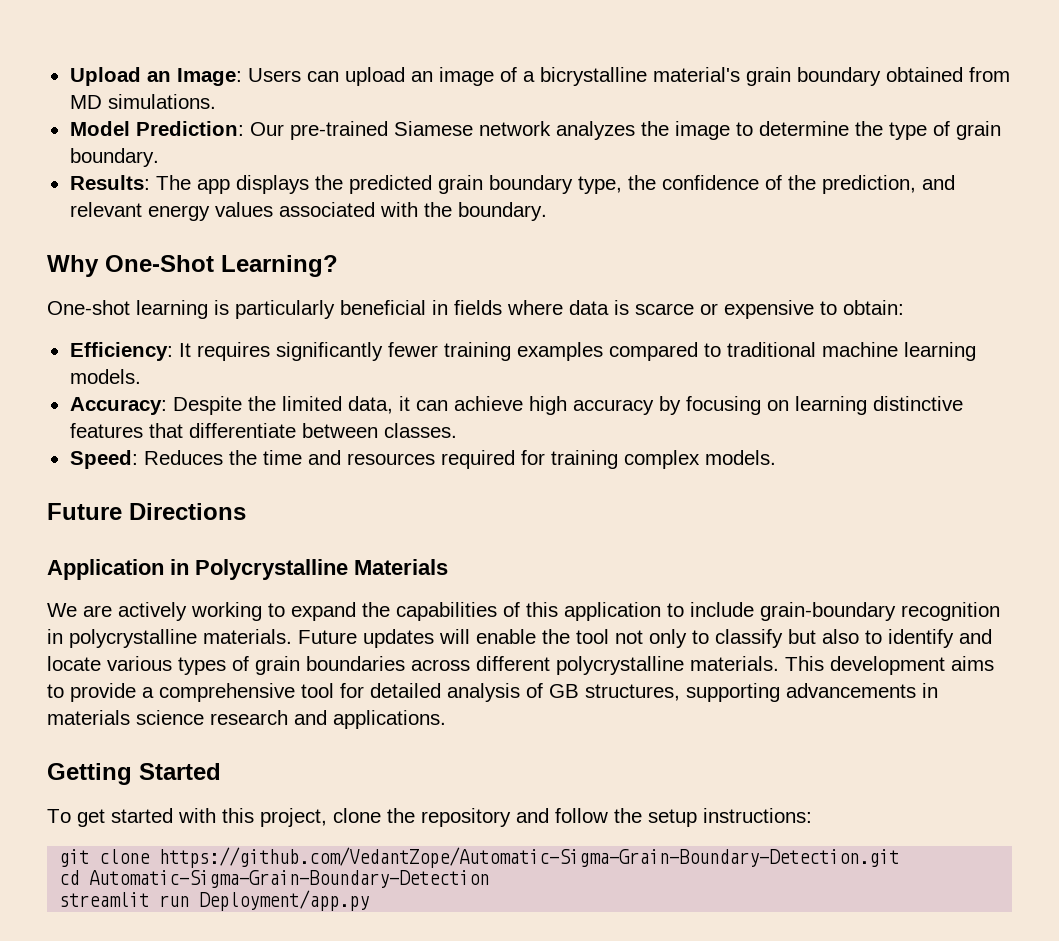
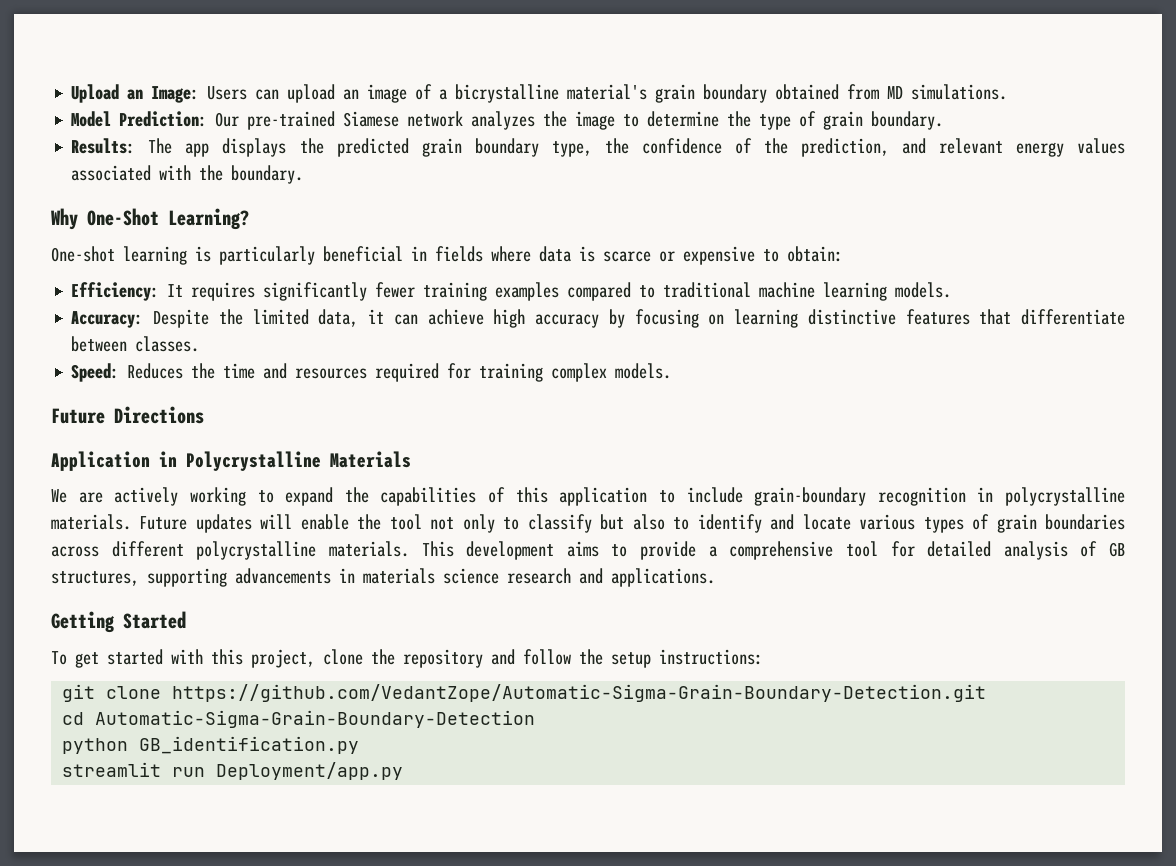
+ python GB_identification.py

